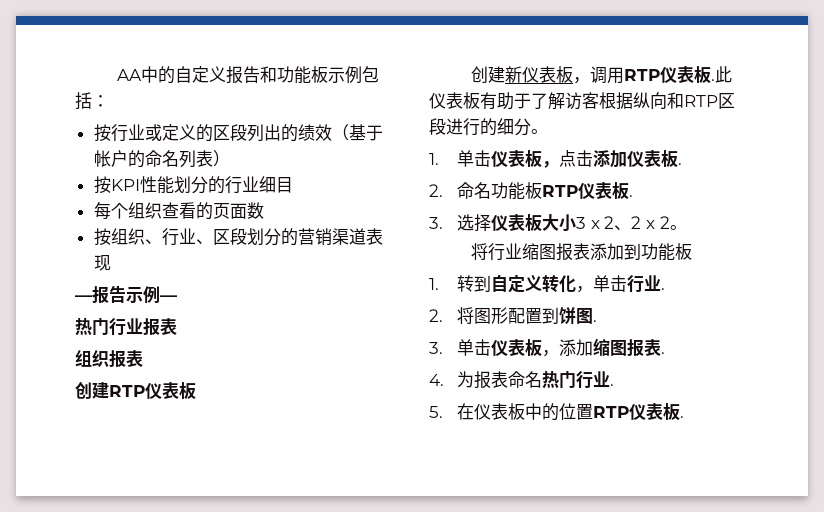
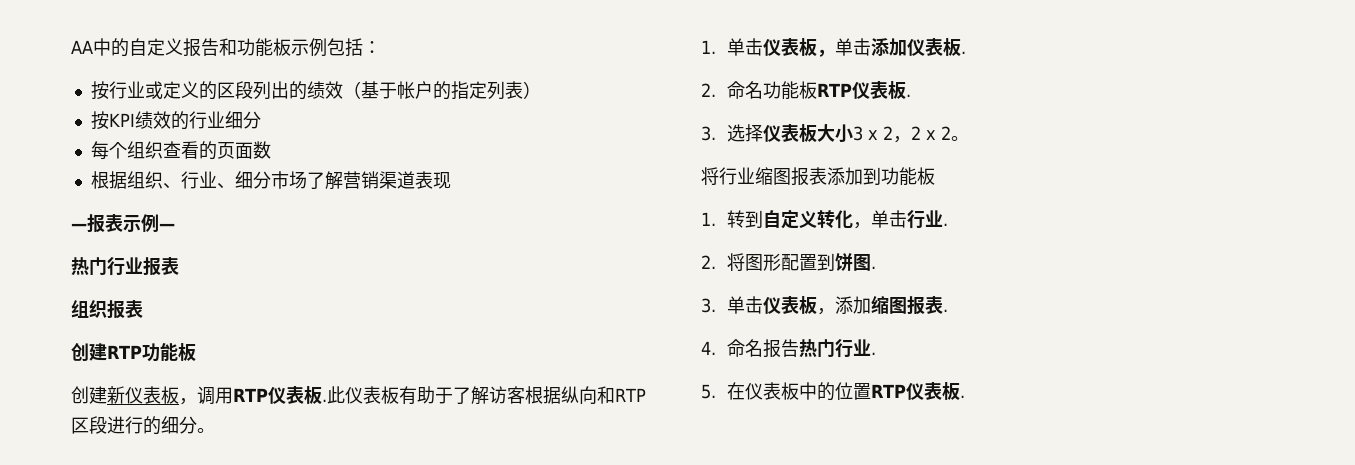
- 按行业或定义的区段列出的绩效（基于帐户的命名列表）
+ 按行业或定义的区段列出的绩效（基于帐户的指定列表）
- 按KPI性能划分的行业细目
+ 按KPI绩效的行业细分
- 按组织、行业、区段划分的营销渠道表现
+ 根据组织、行业、细分市场了解营销渠道表现
- —报告示例—
+ —报表示例—
- 创建RTP仪表板
+ 创建RTP功能板
- 1.单击仪表板，点击添加仪表板.
+ 1.单击仪表板，单击添加仪表板.
- 3.选择仪表板大小3 x 2、2 x 2。
+ 3.选择仪表板大小3 x 2，2 x 2。
- 4.为报表命名热门行业.
+ 4.命名报告热门行业.

